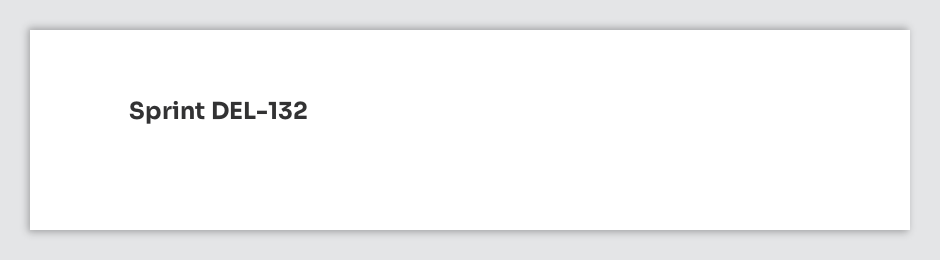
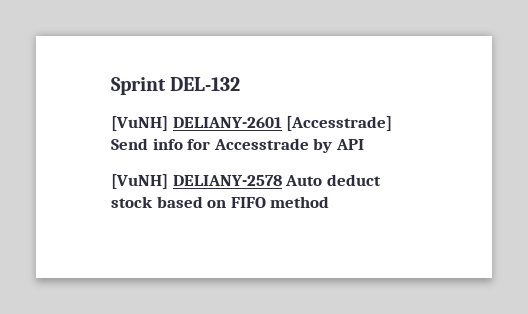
+ [VuNH] DELIANY-2601 [Accesstrade] Send info for Accesstrade by API
+ [VuNH] DELIANY-2578 Auto deduct stock based on FIFO method

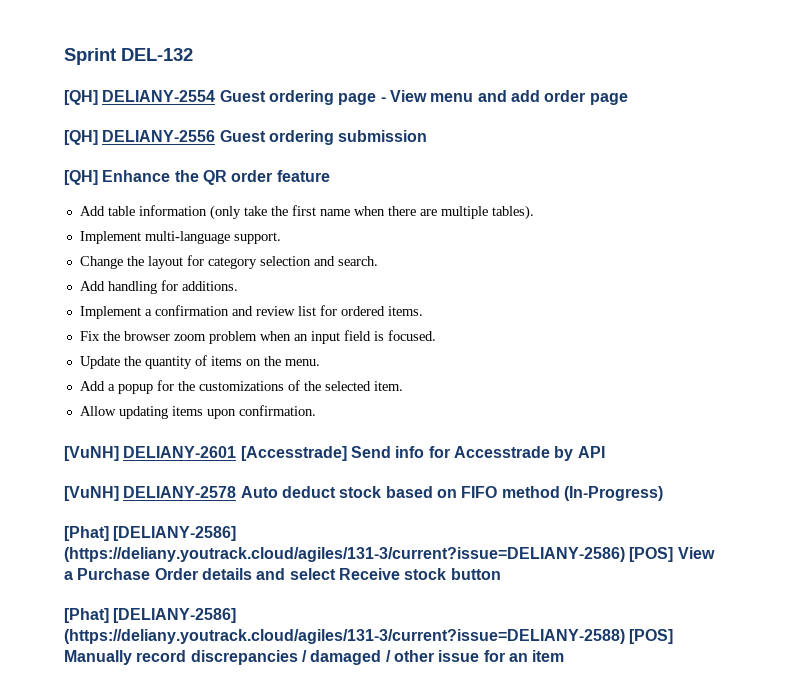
+ [QH] DELIANY-2554 Guest ordering page - View menu and add order page
+ [QH] DELIANY-2556 Guest ordering submission
+ [QH] Enhance the QR order feature
+ Add table information (only take the first name when there are multiple tables).
+ Implement multi-language support.
+ Change the layout for category selection and search.
+ Add handling for additions.
+ Implement a confirmation and review list for ordered items.
+ Fix the browser zoom problem when an input field is focused.
+ Update the quantity of items on the menu.
+ Add a popup for the customizations of the selected item.
+ Allow updating items upon confirmation.
- [VuNH] DELIANY-2578 Auto deduct stock based on FIFO method
+ [VuNH] DELIANY-2578 Auto deduct stock based on FIFO method (In-Progress)
+ [Phat] [DELIANY-2586] (https://deliany.youtrack.cloud/agiles/131-3/current?issue=DELIANY-2586) [POS] View a Purchase Order details and select Receive stock button
+ [Phat] [DELIANY-2586] (https://deliany.youtrack.cloud/agiles/131-3/current?issue=DELIANY-2588) [POS] Manually record discrepancies / damaged / other issue for an item

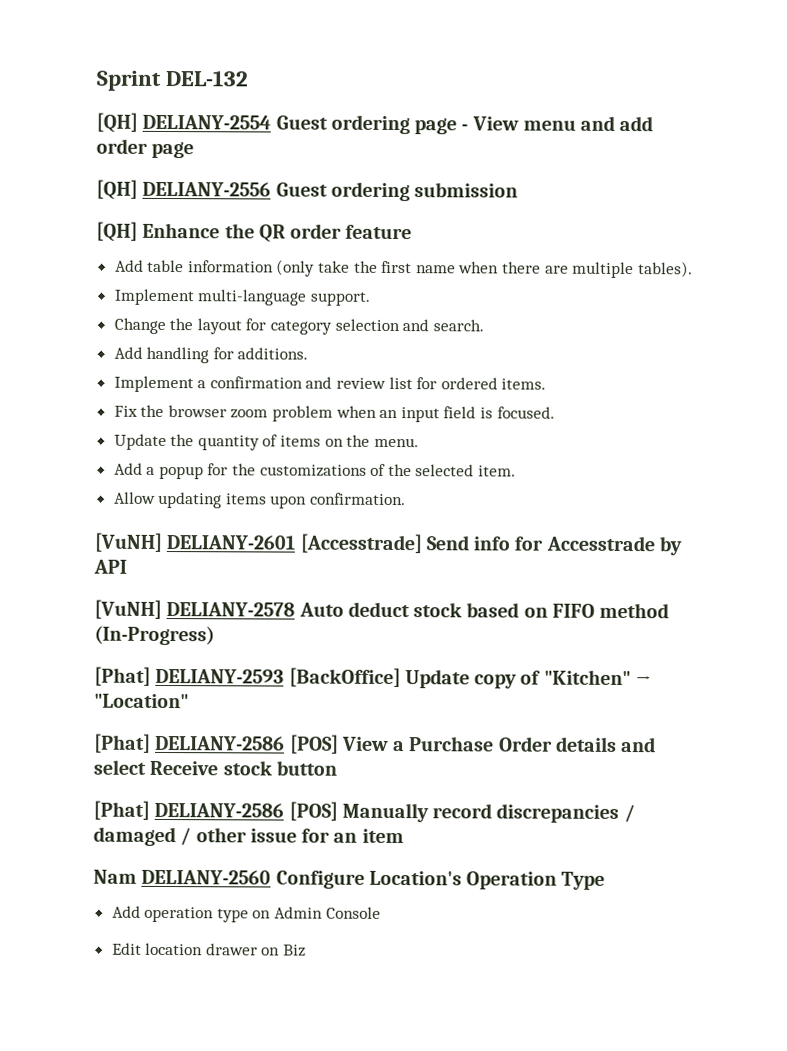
- [Phat] [DELIANY-2586] (https://deliany.youtrack.cloud/agiles/131-3/current?issue=DELIANY-2586) [POS] View a Purchase Order details and select Receive stock button
+ [Phat] DELIANY-2593 [BackOffice] Update copy of "Kitchen" → "Location"
+ [Phat] DELIANY-2586 [POS] View a Purchase Order details and select Receive stock button
- [Phat] [DELIANY-2586] (https://deliany.youtrack.cloud/agiles/131-3/current?issue=DELIANY-2588) [POS] Manually record discrepancies / damaged / other issue for an item
+ [Phat] DELIANY-2586 [POS] Manually record discrepancies / damaged / other issue for an item
+ Nam DELIANY-2560 Configure Location's Operation Type
+ Add operation type on Admin Console
+ Edit location drawer on Biz

